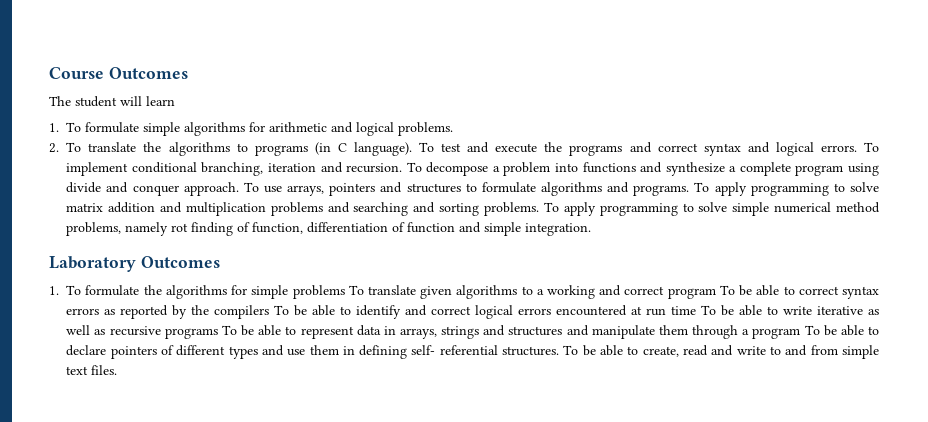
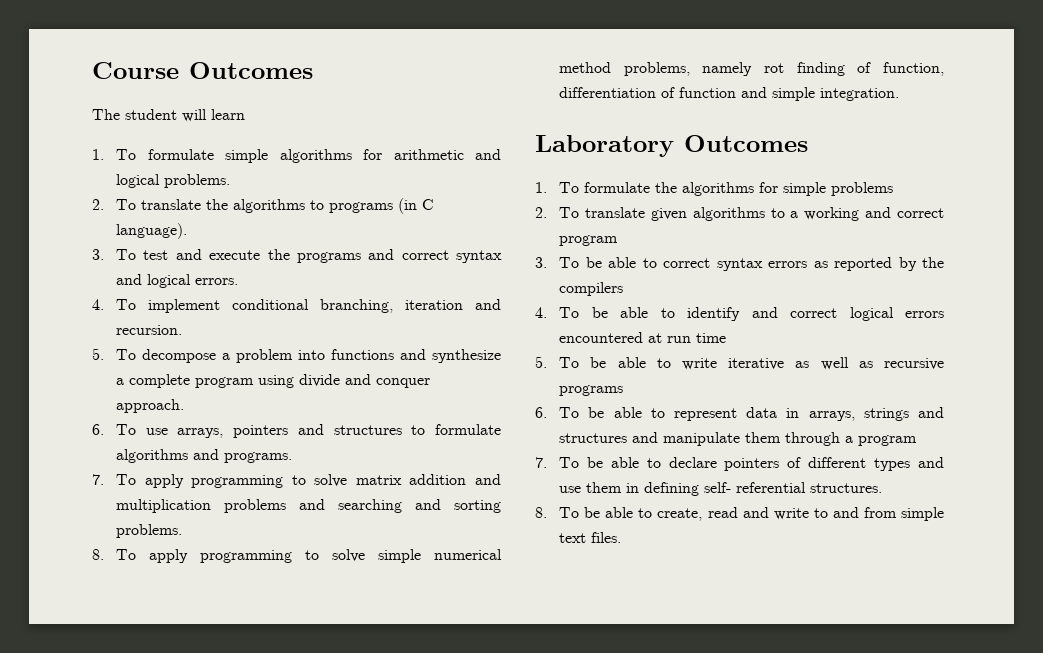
- 2. To translate the algorithms to programs (in C language). To test and execute the programs and correct syntax and logical errors. To implement conditional branching, iteration and recursion. To decompose a problem into functions and synthesize a complete program using divide and conquer approach. To use arrays, pointers and structures to formulate algorithms and programs. To apply programming to solve matrix addition and multiplication problems and searching and sorting problems. To apply programming to solve simple numerical method problems, namely rot finding of function, differentiation of function and simple integration.
+ 2. To translate the algorithms to programs (in C language).
+ 3. To test and execute the programs and correct syntax and logical errors.
+ 4. To implement conditional branching, iteration and recursion.
+ 5. To decompose a problem into functions and synthesize a complete program using divide and conquer approach.
+ 6. To use arrays, pointers and structures to formulate algorithms and programs.
+ 7. To apply programming to solve matrix addition and multiplication problems and searching and sorting problems.
+ 8. To apply programming to solve simple numerical method problems, namely rot finding of function, differentiation of function and simple integration.
- 1. To formulate the algorithms for simple problems To translate given algorithms to a working and correct program To be able to correct syntax errors as reported by the compilers To be able to identify and correct logical errors encountered at run time To be able to write iterative as well as recursive programs To be able to represent data in arrays, strings and structures and manipulate them through a program To be able to declare pointers of different types and use them in defining self- referential structures. To be able to create, read and write to and from simple text files.
+ 1. To formulate the algorithms for simple problems
+ 2. To translate given algorithms to a working and correct program
+ 3. To be able to correct syntax errors as reported by the compilers
+ 4. To be able to identify and correct logical errors encountered at run time
+ 5. To be able to write iterative as well as recursive programs
+ 6. To be able to represent data in arrays, strings and structures and manipulate them through a program
+ 7. To be able to declare pointers of different types and use them in defining self- referential structures.
+ 8. To be able to create, read and write to and from simple text files.

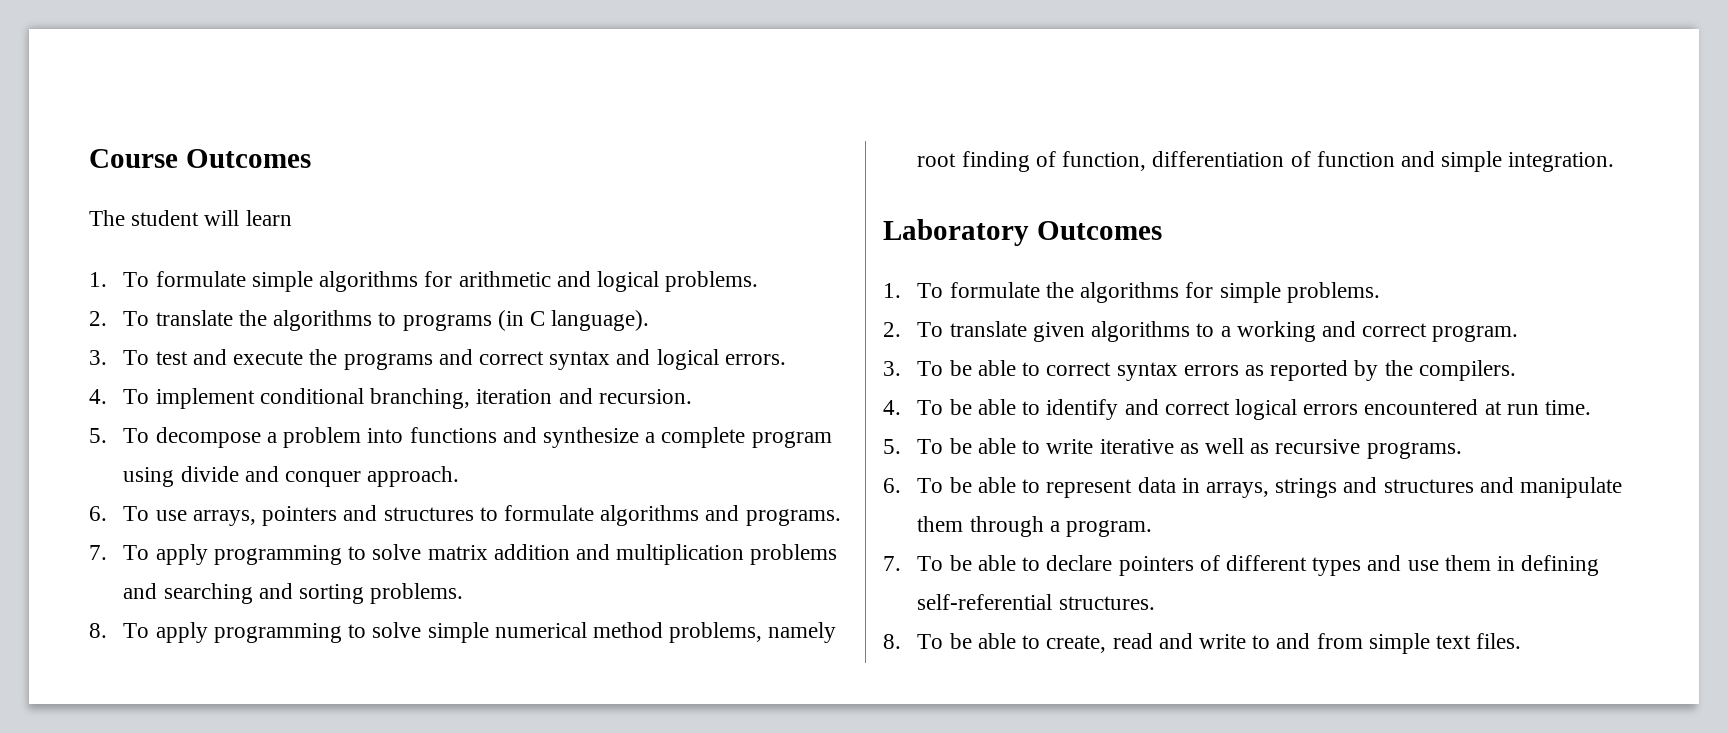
- 8. To apply programming to solve simple numerical method problems, namely rot finding of function, differentiation of function and simple integration.
+ 8. To apply programming to solve simple numerical method problems, namely root finding of function, differentiation of function and simple integration.
- 1. To formulate the algorithms for simple problems
+ 1. To formulate the algorithms for simple problems.
- 2. To translate given algorithms to a working and correct program
+ 2. To translate given algorithms to a working and correct program.
- 3. To be able to correct syntax errors as reported by the compilers
+ 3. To be able to correct syntax errors as reported by the compilers.
- 4. To be able to identify and correct logical errors encountered at run time
+ 4. To be able to identify and correct logical errors encountered at run time.
- 5. To be able to write iterative as well as recursive programs
+ 5. To be able to write iterative as well as recursive programs.
- 6. To be able to represent data in arrays, strings and structures and manipulate them through a program
+ 6. To be able to represent data in arrays, strings and structures and manipulate them through a program.
- 7. To be able to declare pointers of different types and use them in defining self- referential structures.
+ 7. To be able to declare pointers of different types and use them in defining self-referential structures.

